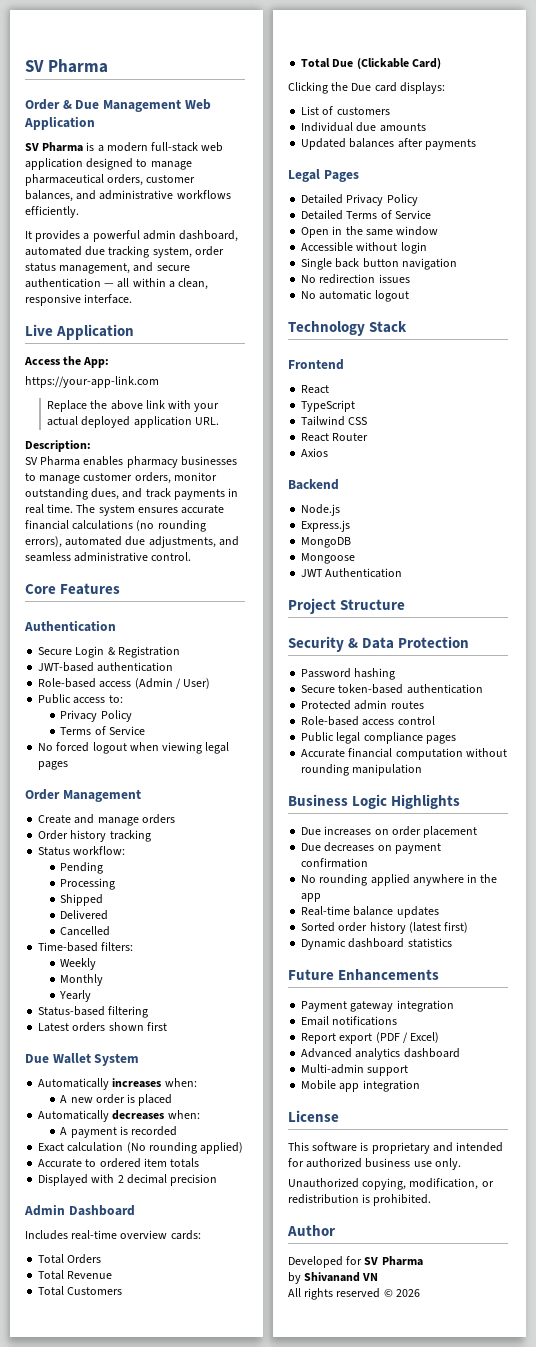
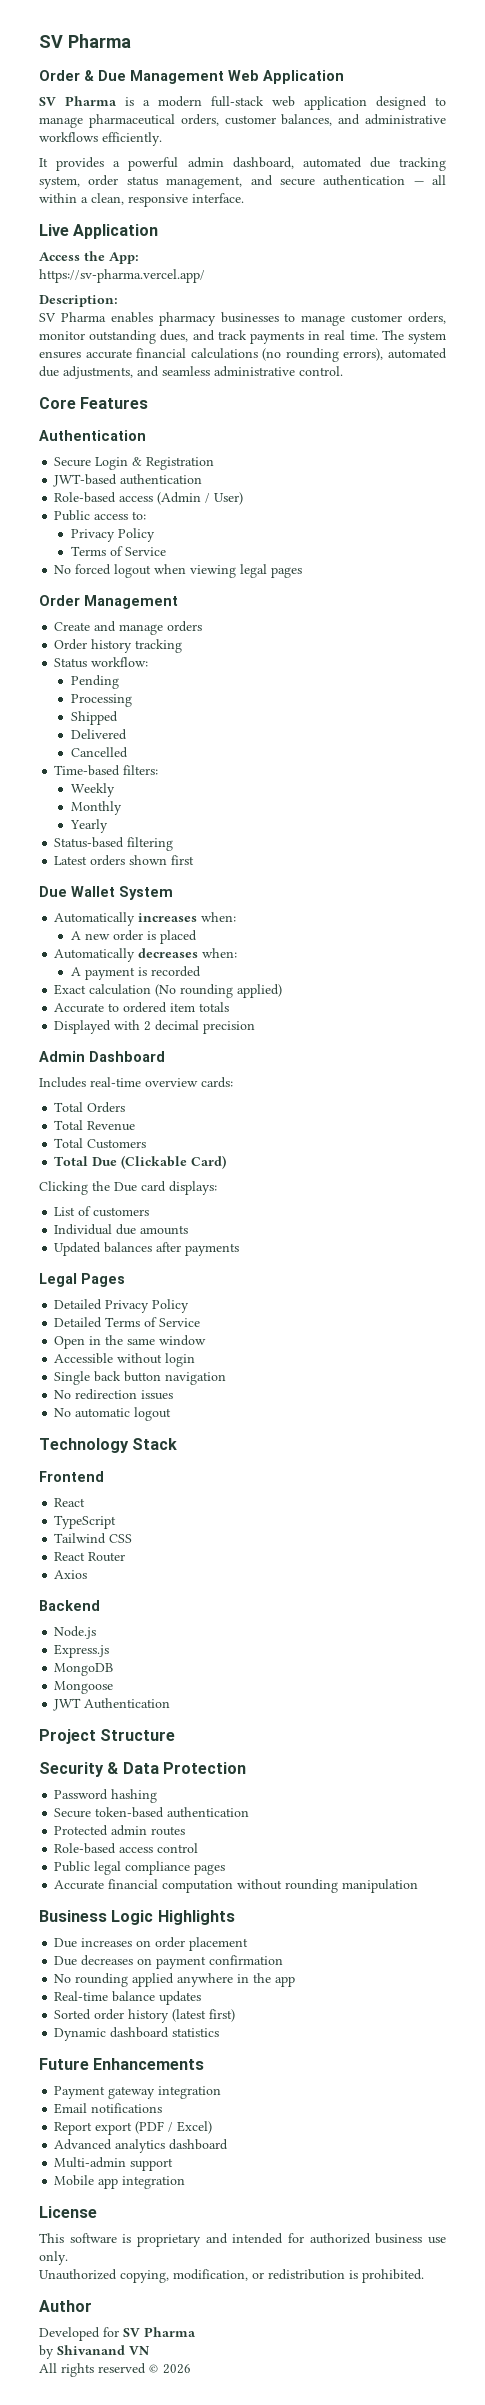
- https://your-app-link.com
- Replace the above link with your actual deployed application URL.
+ https://sv-pharma.vercel.app/

